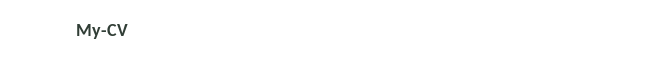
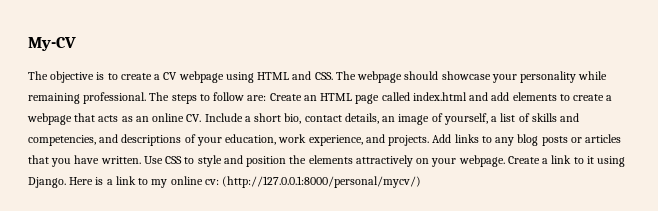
+ The objective is to create a CV webpage using HTML and CSS. The webpage should showcase your personality while remaining professional. The steps to follow are: Create an HTML page called index.html and add elements to create a webpage that acts as an online CV. Include a short bio, contact details, an image of yourself, a list of skills and competencies, and descriptions of your education, work experience, and projects. Add links to any blog posts or articles that you have written. Use CSS to style and position the elements attractively on your webpage. Create a link to it using Django. Here is a link to my online cv: (http://127.0.0.1:8000/personal/mycv/)

